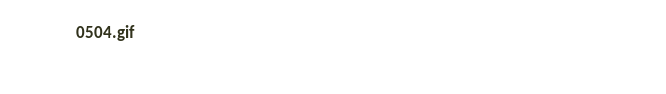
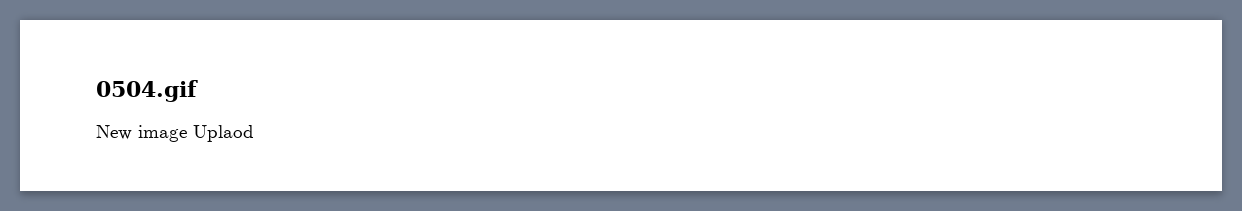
+ New image Uplaod

